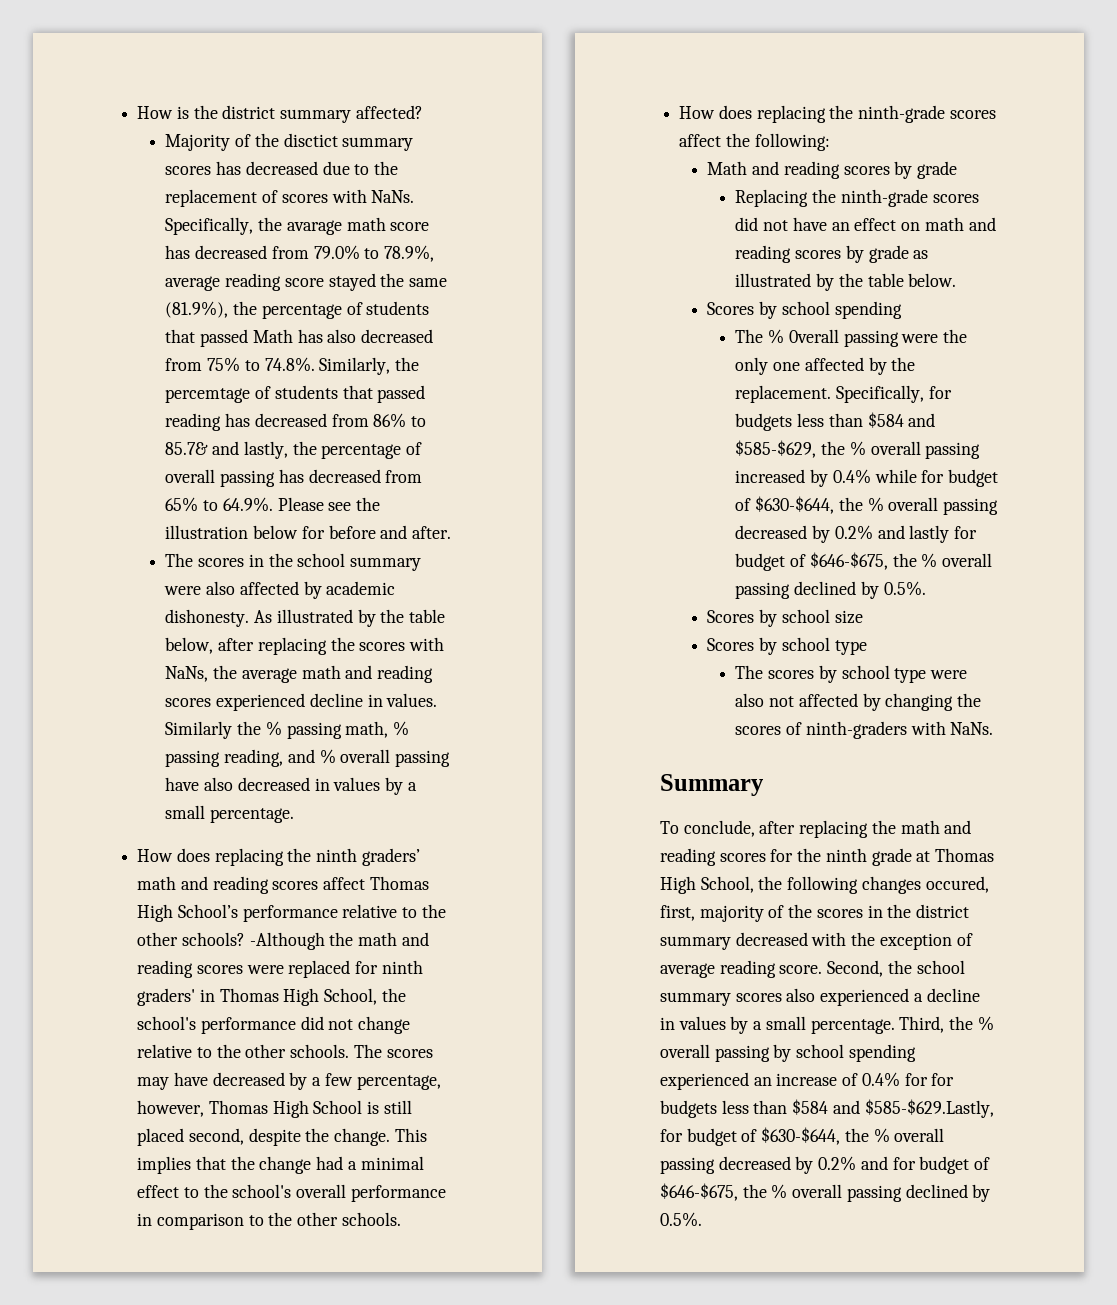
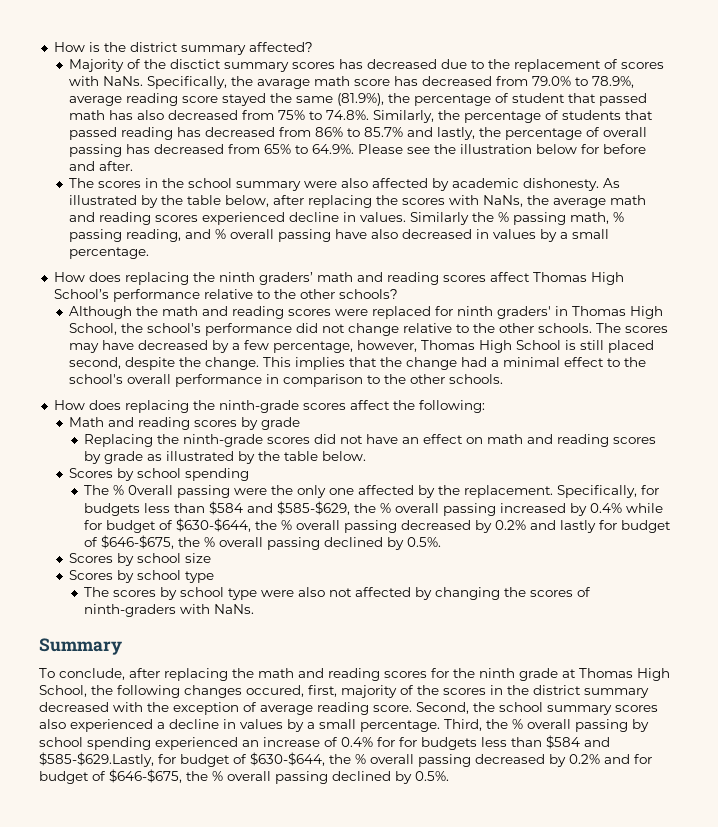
- Specifically, the avarage math score has decreased from 79.0% to 78.9%, average reading score stayed the same (81.9%), the percentage of students that passed Math has also decreased from 75% to 74.8%. Similarly, the percemtage of students that passed reading has decreased from 86% to 85.7& and lastly, the percentage of overall passing has decreased from 65% to 64.9%. Please see the illustration below for before and after.
+ Specifically, the avarage math score has decreased from 79.0% to 78.9%, average reading score stayed the same (81.9%), the percentage of student that passed math has also decreased from 75% to 74.8%. Similarly, the percentage of students that passed reading has decreased from 86% to 85.7% and lastly, the percentage of overall passing has decreased from 65% to 64.9%. Please see the illustration below for before and after.
- How does replacing the ninth graders’ math and reading scores affect Thomas High School’s performance relative to the other schools? -Although the math and reading scores were replaced for ninth graders' in Thomas High School, the school's performance did not change relative to the other schools.
+ How does replacing the ninth graders’ math and reading scores affect Thomas High School’s performance relative to the other schools?
+ Although the math and reading scores were replaced for ninth graders' in Thomas High School, the school's performance did not change relative to the other schools.

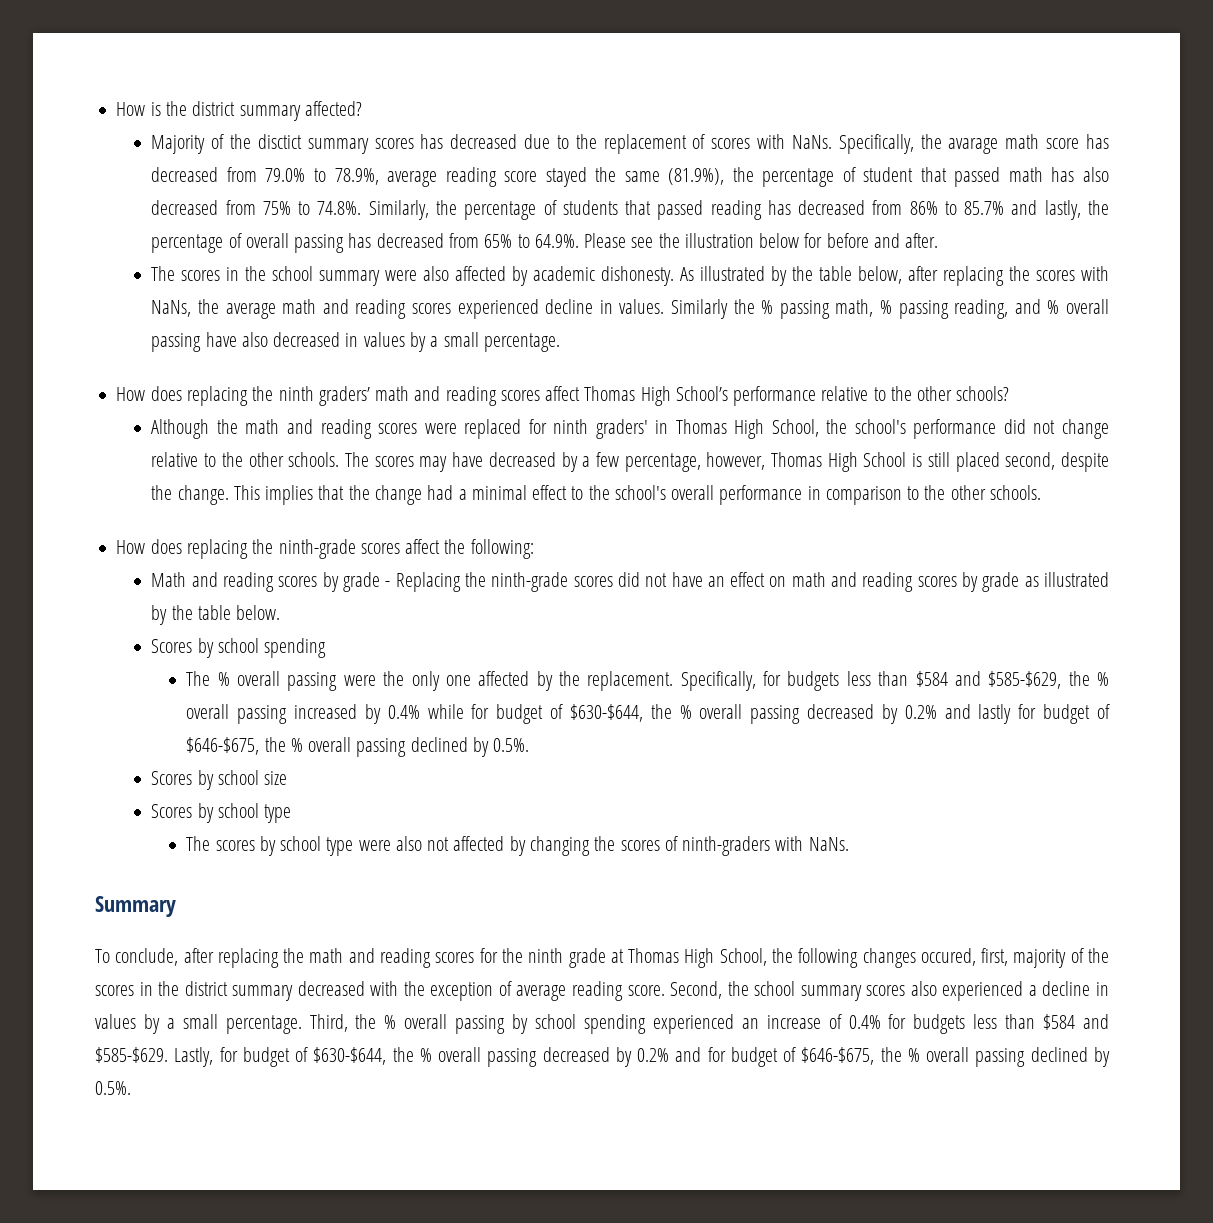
- Math and reading scores by grade
- Replacing the ninth-grade scores did not have an effect on math and reading scores by grade as illustrated by the table below.
+ Math and reading scores by grade - Replacing the ninth-grade scores did not have an effect on math and reading scores by grade as illustrated by the table below.
- The % 0verall passing were the only one affected by the replacement.
+ The % overall passing were the only one affected by the replacement.
- Third, the % overall passing by school spending experienced an increase of 0.4% for for budgets less than $584 and $585-$629.Lastly, for budget of $630-$644, the % overall passing decreased by 0.2% and for budget of $646-$675, the % overall passing declined by 0.5%.
+ Third, the % overall passing by school spending experienced an increase of 0.4% for budgets less than $584 and $585-$629. Lastly, for budget of $630-$644, the % overall passing decreased by 0.2% and for budget of $646-$675, the % overall passing declined by 0.5%.

